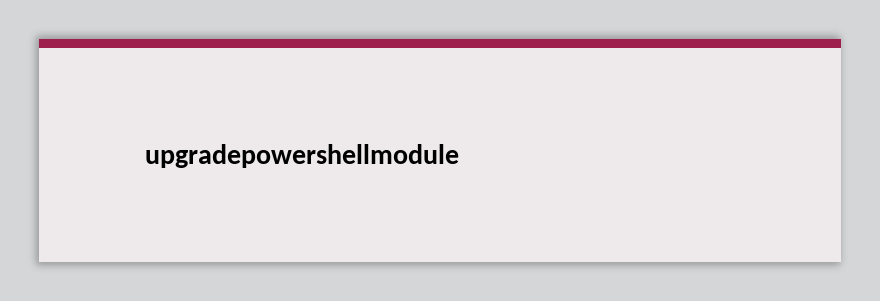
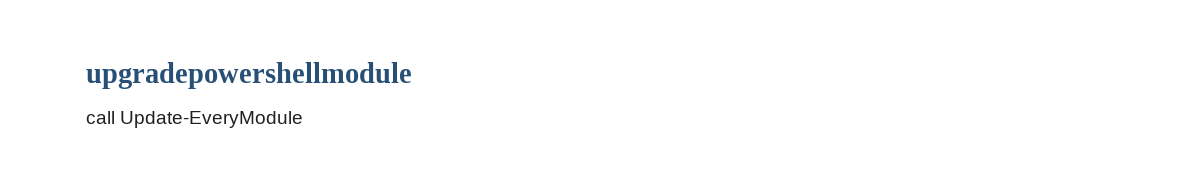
+ call Update-EveryModule

